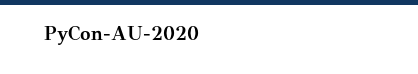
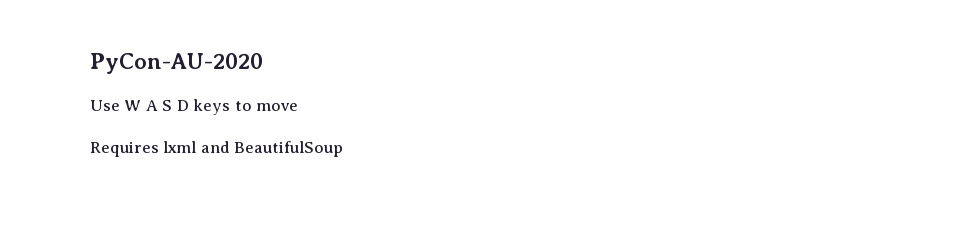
+ Use W A S D keys to move
+ Requires lxml and BeautifulSoup

